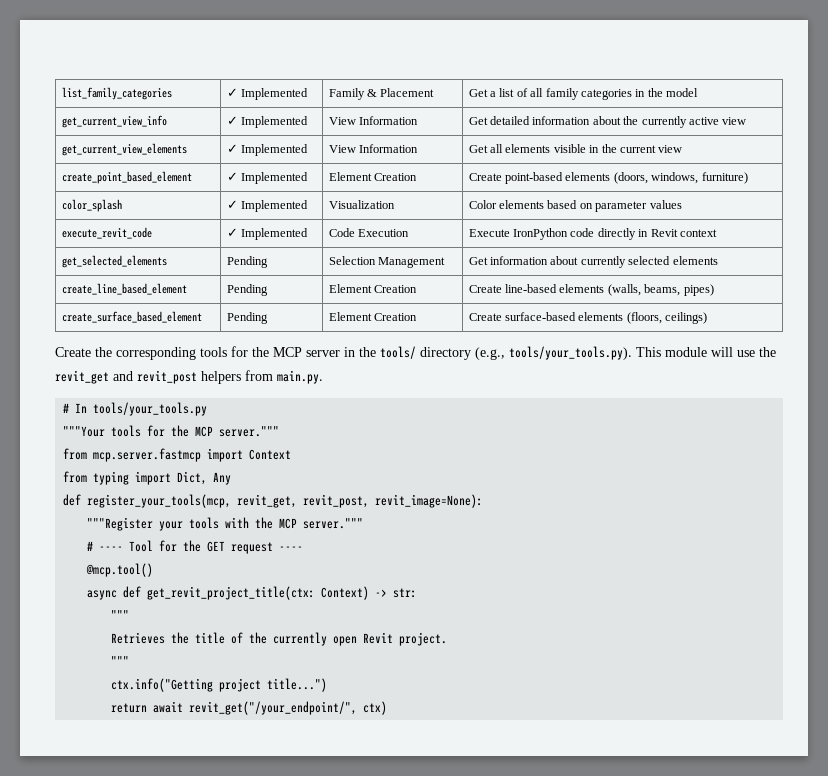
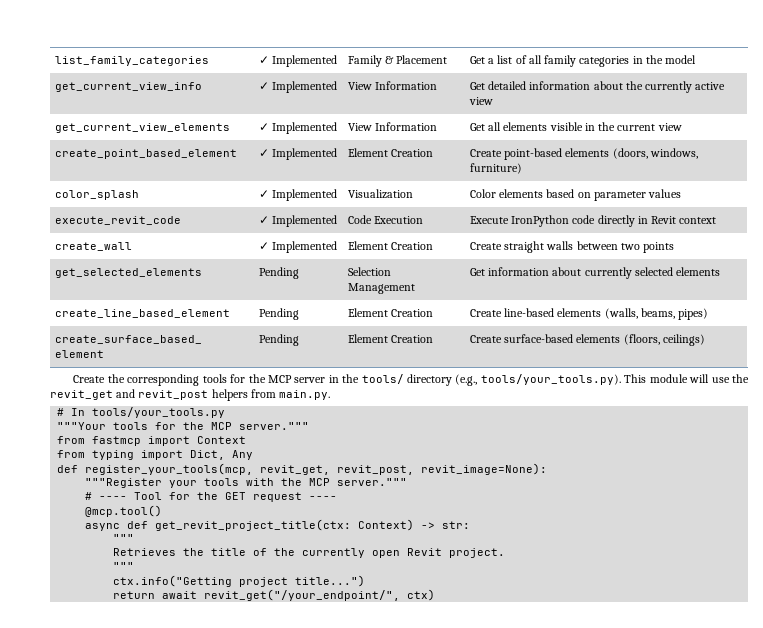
+ create_wall | ✓ Implemented | Element Creation | Create straight walls between two points
- from mcp.server.fastmcp import Context
+ from fastmcp import Context

